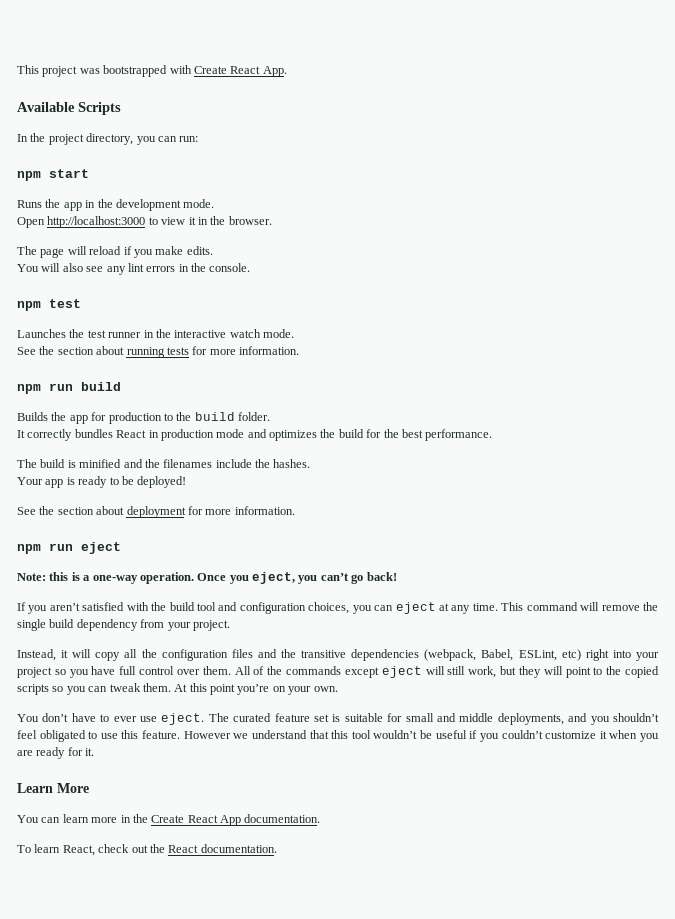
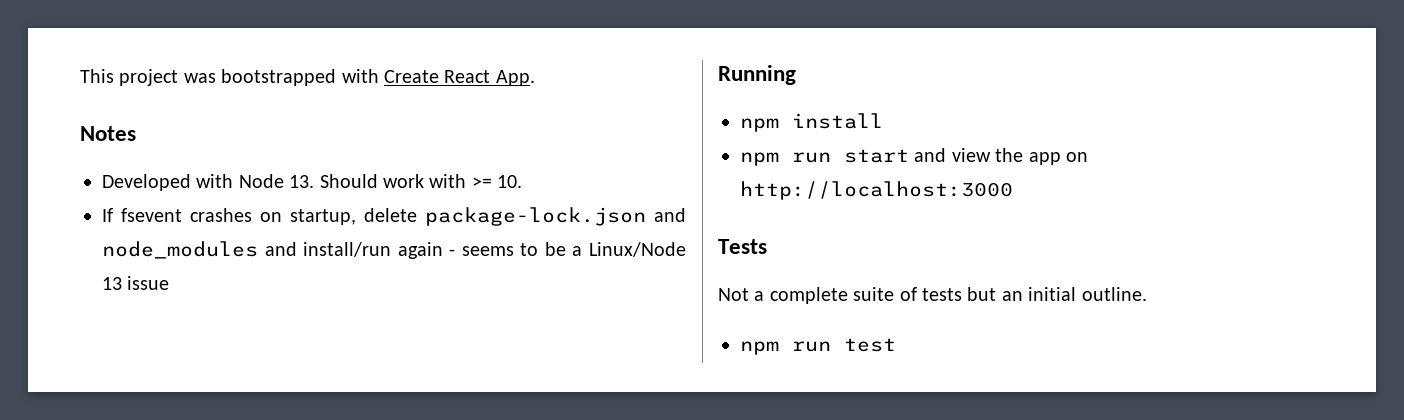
- Available Scripts
- In the project directory, you can run:
- npm start
- Runs the app in the development mode.
- Open http://localhost:3000 to view it in the browser.
- The page will reload if you make edits.
- You will also see any lint errors in the console.
- npm test
- Launches the test runner in the interactive watch mode.
- See the section about running tests for more information.
- npm run build
- Builds the app for production to the build folder.
- It correctly bundles React in production mode and optimizes the build for the best performance.
- The build is minified and the filenames include the hashes.
- Your app is ready to be deployed!
- See the section about deployment for more information.
- npm run eject
- Note: this is a one-way operation. Once you eject, you can’t go back!
- If you aren’t satisfied with the build tool and configuration choices, you can eject at any time. This command will remove the single build dependency from your project.
- Instead, it will copy all the configuration files and the transitive dependencies (webpack, Babel, ESLint, etc) right into your project so you have full control over them. All of the commands except eject will still work, but they will point to the copied scripts so you can tweak them. At this point you’re on your own.
- You don’t have to ever use eject. The curated feature set is suitable for small and middle deployments, and you shouldn’t feel obligated to use this feature. However we understand that this tool wouldn’t be useful if you couldn’t customize it when you are ready for it.
- Learn More
- You can learn more in the Create React App documentation.
- To learn React, check out the React documentation.
+ Notes
+ Developed with Node 13. Should work with >= 10.
+ If fsevent crashes on startup, delete package-lock.json and node_modules and install/run again - seems to be a Linux/Node 13 issue
+ Running
+ npm install
+ npm run start and view the app on http://localhost:3000
+ Tests
+ Not a complete suite of tests but an initial outline.
+ npm run test

